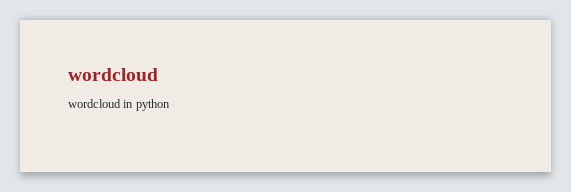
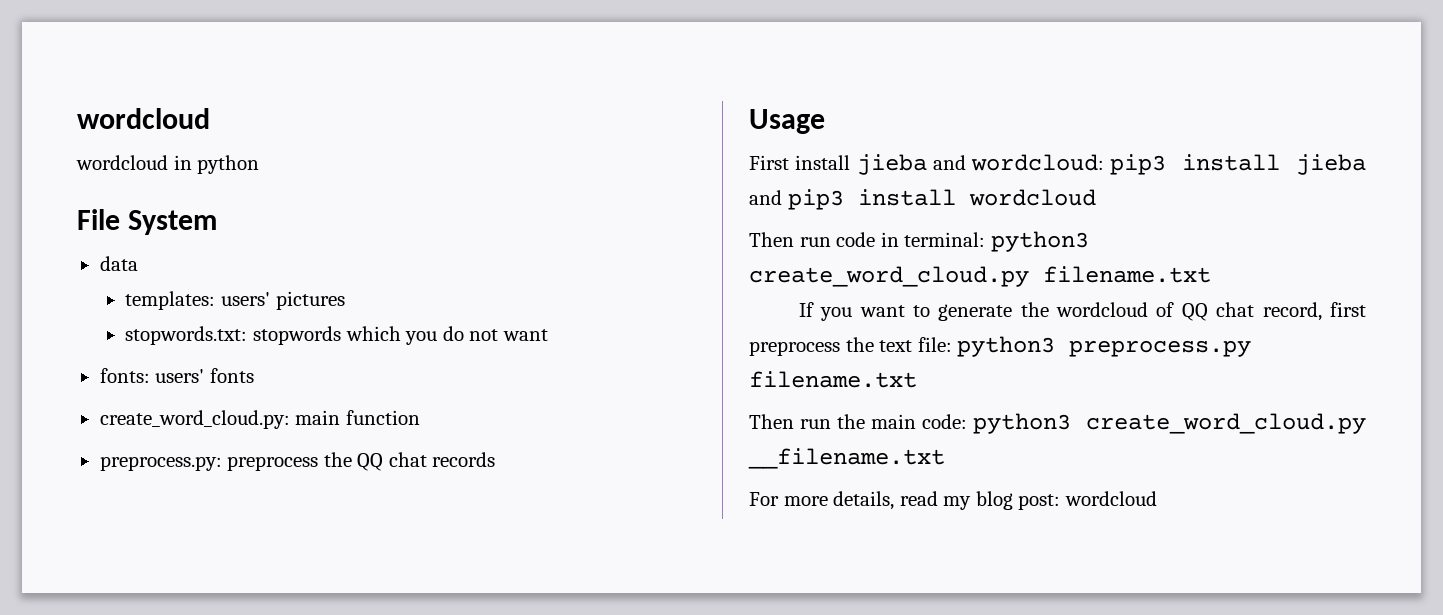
+ File System
+ data
+ templates: users' pictures
+ stopwords.txt: stopwords which you do not want
+ fonts: users' fonts
+ create_word_cloud.py: main function
+ preprocess.py: preprocess the QQ chat records
+ Usage
+ First install jieba and wordcloud: pip3 install jieba and pip3 install wordcloud
+ Then run code in terminal: python3 create_word_cloud.py filename.txt
+ If you want to generate the wordcloud of QQ chat record, first preprocess the text file: python3 preprocess.py filename.txt
+ Then run the main code: python3 create_word_cloud.py __filename.txt
+ For more details, read my blog post: wordcloud

